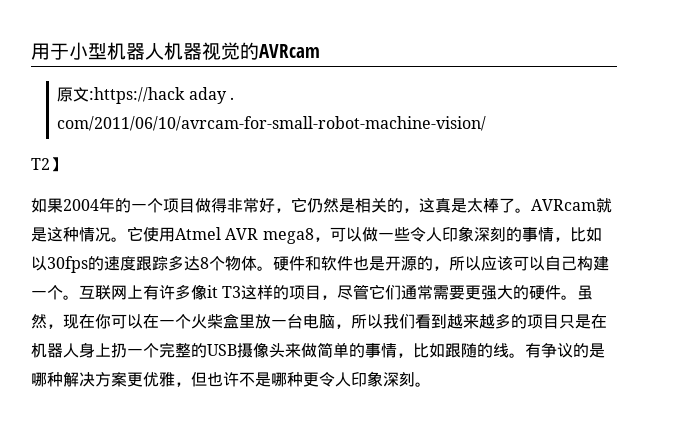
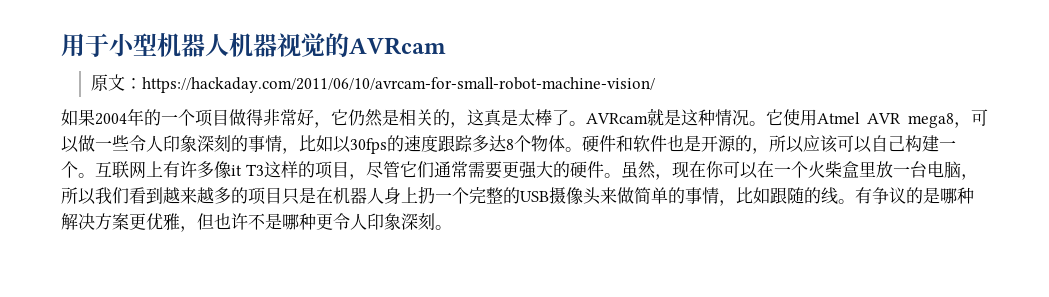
- 原文:https://hack aday . com/2011/06/10/avrcam-for-small-robot-machine-vision/
- T2】
+ 原文：https://hackaday.com/2011/06/10/avrcam-for-small-robot-machine-vision/

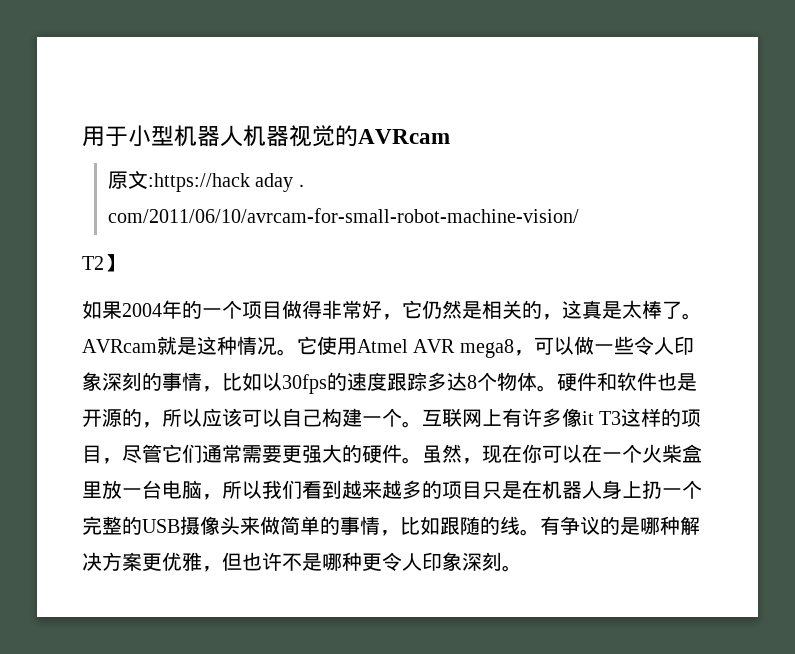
- 原文：https://hackaday.com/2011/06/10/avrcam-for-small-robot-machine-vision/
+ 原文:https://hack aday . com/2011/06/10/avrcam-for-small-robot-machine-vision/
+ T2】

